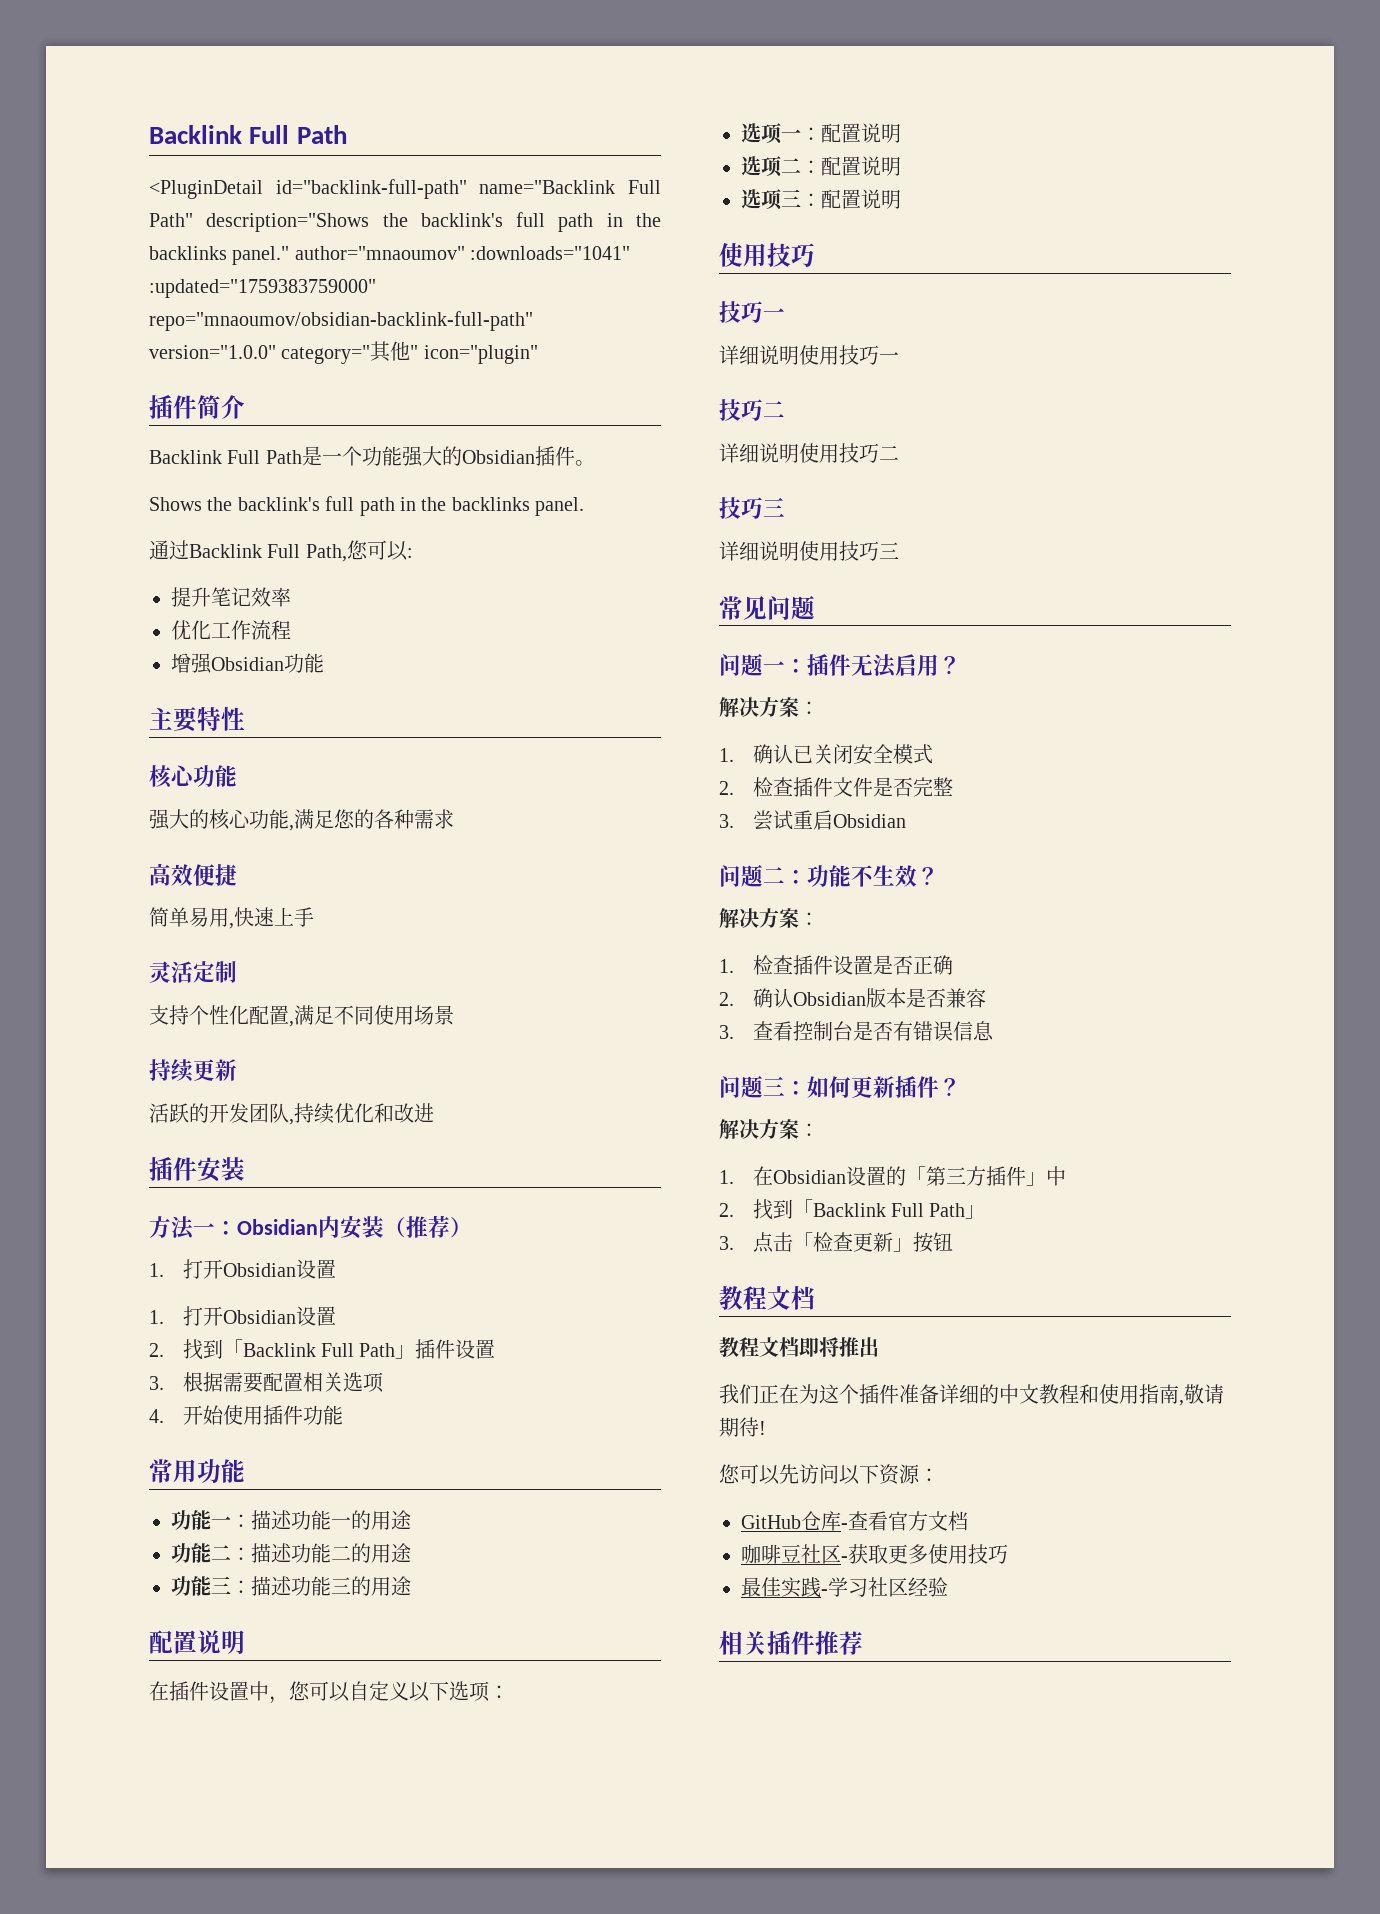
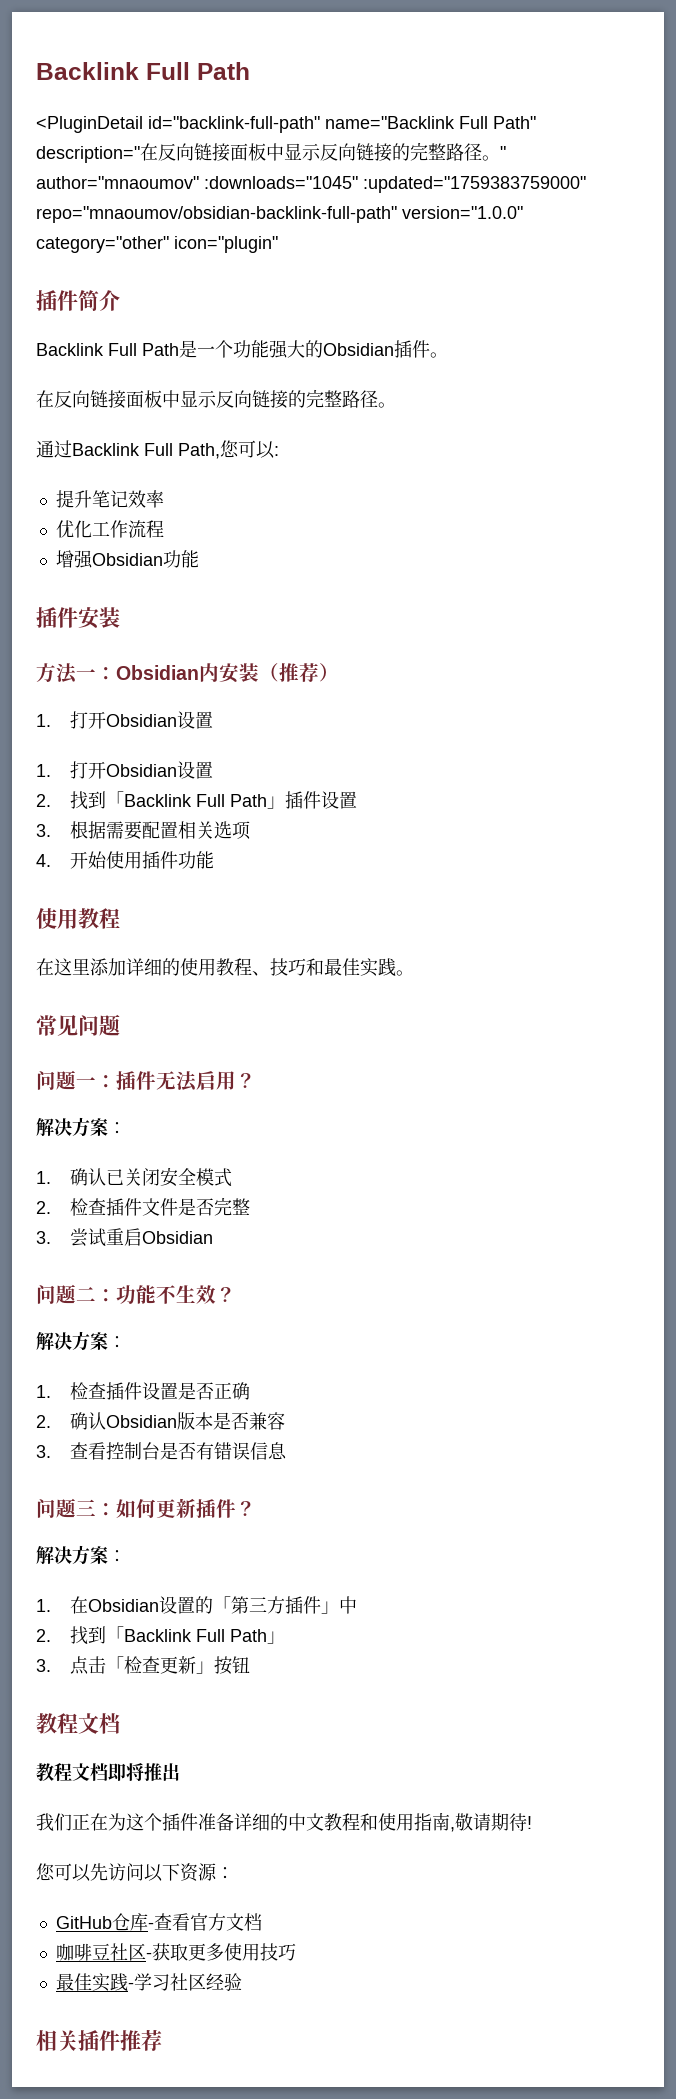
- <PluginDetail id="backlink-full-path" name="Backlink Full Path" description="Shows the backlink's full path in the backlinks panel." author="mnaoumov" :downloads="1041" :updated="1759383759000" repo="mnaoumov/obsidian-backlink-full-path" version="1.0.0" category="其他" icon="plugin"
+ <PluginDetail id="backlink-full-path" name="Backlink Full Path" description="在反向链接面板中显示反向链接的完整路径。" author="mnaoumov" :downloads="1045" :updated="1759383759000" repo="mnaoumov/obsidian-backlink-full-path" version="1.0.0" category="other" icon="plugin"
  Backlink Full Path是一个功能强大的Obsidian插件。
- Shows the backlink's full path in the backlinks panel.
+ 在反向链接面板中显示反向链接的完整路径。
- 主要特性
- 核心功能
- 强大的核心功能,满足您的各种需求
- 高效便捷
- 简单易用,快速上手
- 灵活定制
- 支持个性化配置,满足不同使用场景
- 持续更新
- 活跃的开发团队,持续优化和改进
  4.开始使用插件功能
- 常用功能
- 功能一：描述功能一的用途
- 功能二：描述功能二的用途
- 功能三：描述功能三的用途
- 配置说明
- 在插件设置中，您可以自定义以下选项：
- 选项一：配置说明
- 选项二：配置说明
- 选项三：配置说明
- 使用技巧
- 技巧一
- 详细说明使用技巧一
- 技巧二
- 详细说明使用技巧二
- 技巧三
- 详细说明使用技巧三
+ 使用教程
+ 在这里添加详细的使用教程、技巧和最佳实践。

